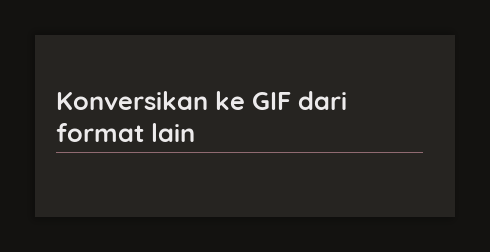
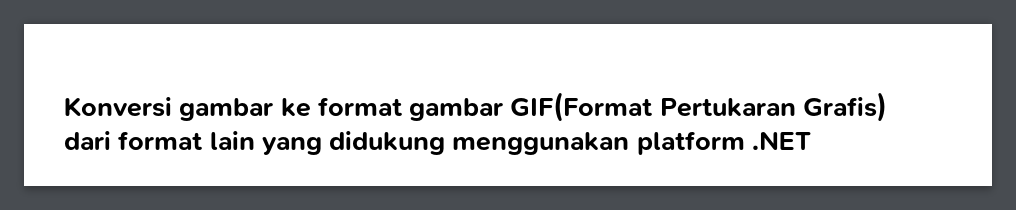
- Konversikan ke GIF dari format lain
+ Konversi gambar ke format gambar GIF(Format Pertukaran Grafis) dari format lain yang didukung menggunakan platform .NET

